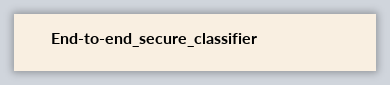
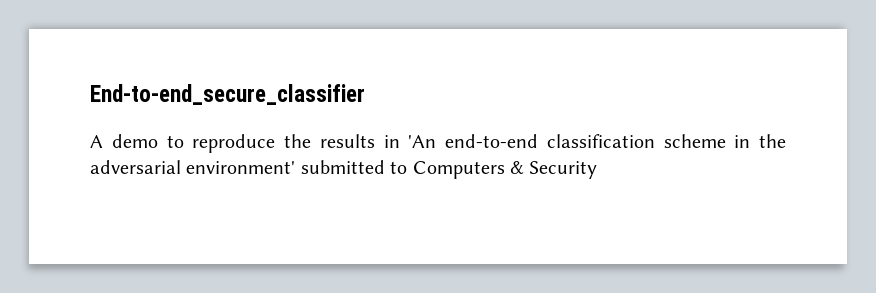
+ A demo to reproduce the results in 'An end-to-end classification scheme in the adversarial environment' submitted to Computers & Security

